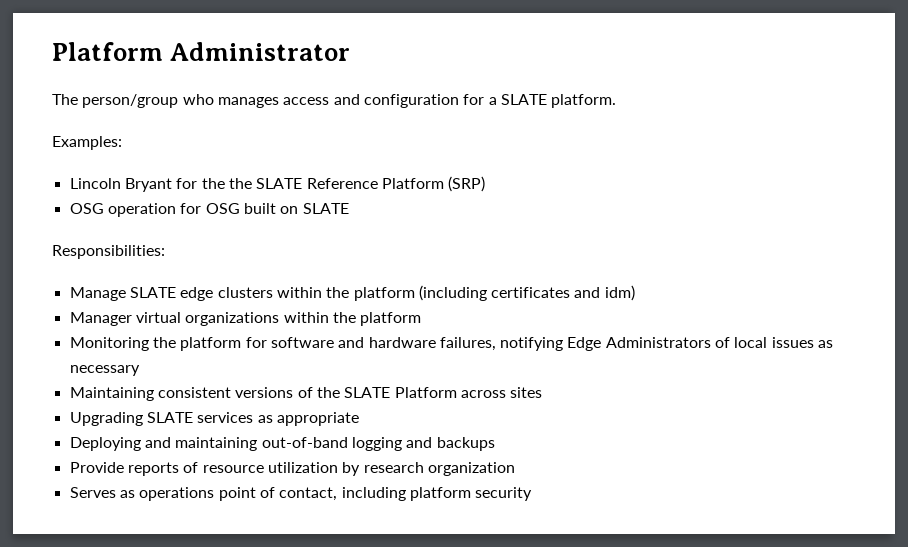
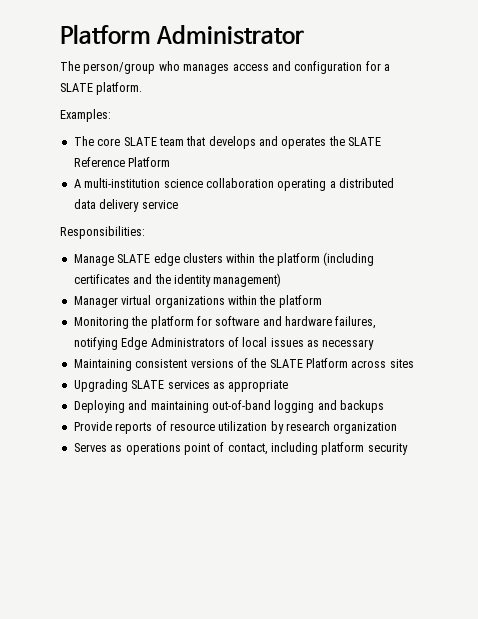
- Lincoln Bryant for the the SLATE Reference Platform (SRP)
- OSG operation for OSG built on SLATE
+ The core SLATE team that develops and operates the SLATE Reference Platform
+ A multi-institution science collaboration operating a distributed data delivery service
- Manage SLATE edge clusters within the platform (including certificates and idm)
+ Manage SLATE edge clusters within the platform (including certificates and the identity management)

